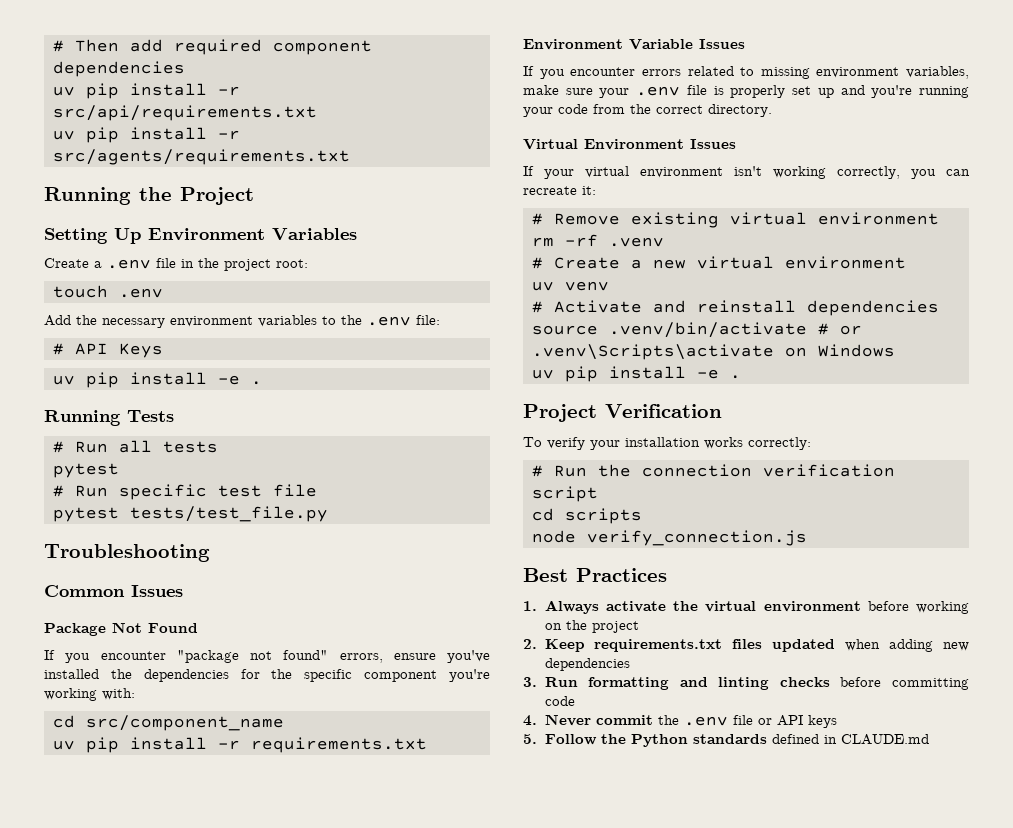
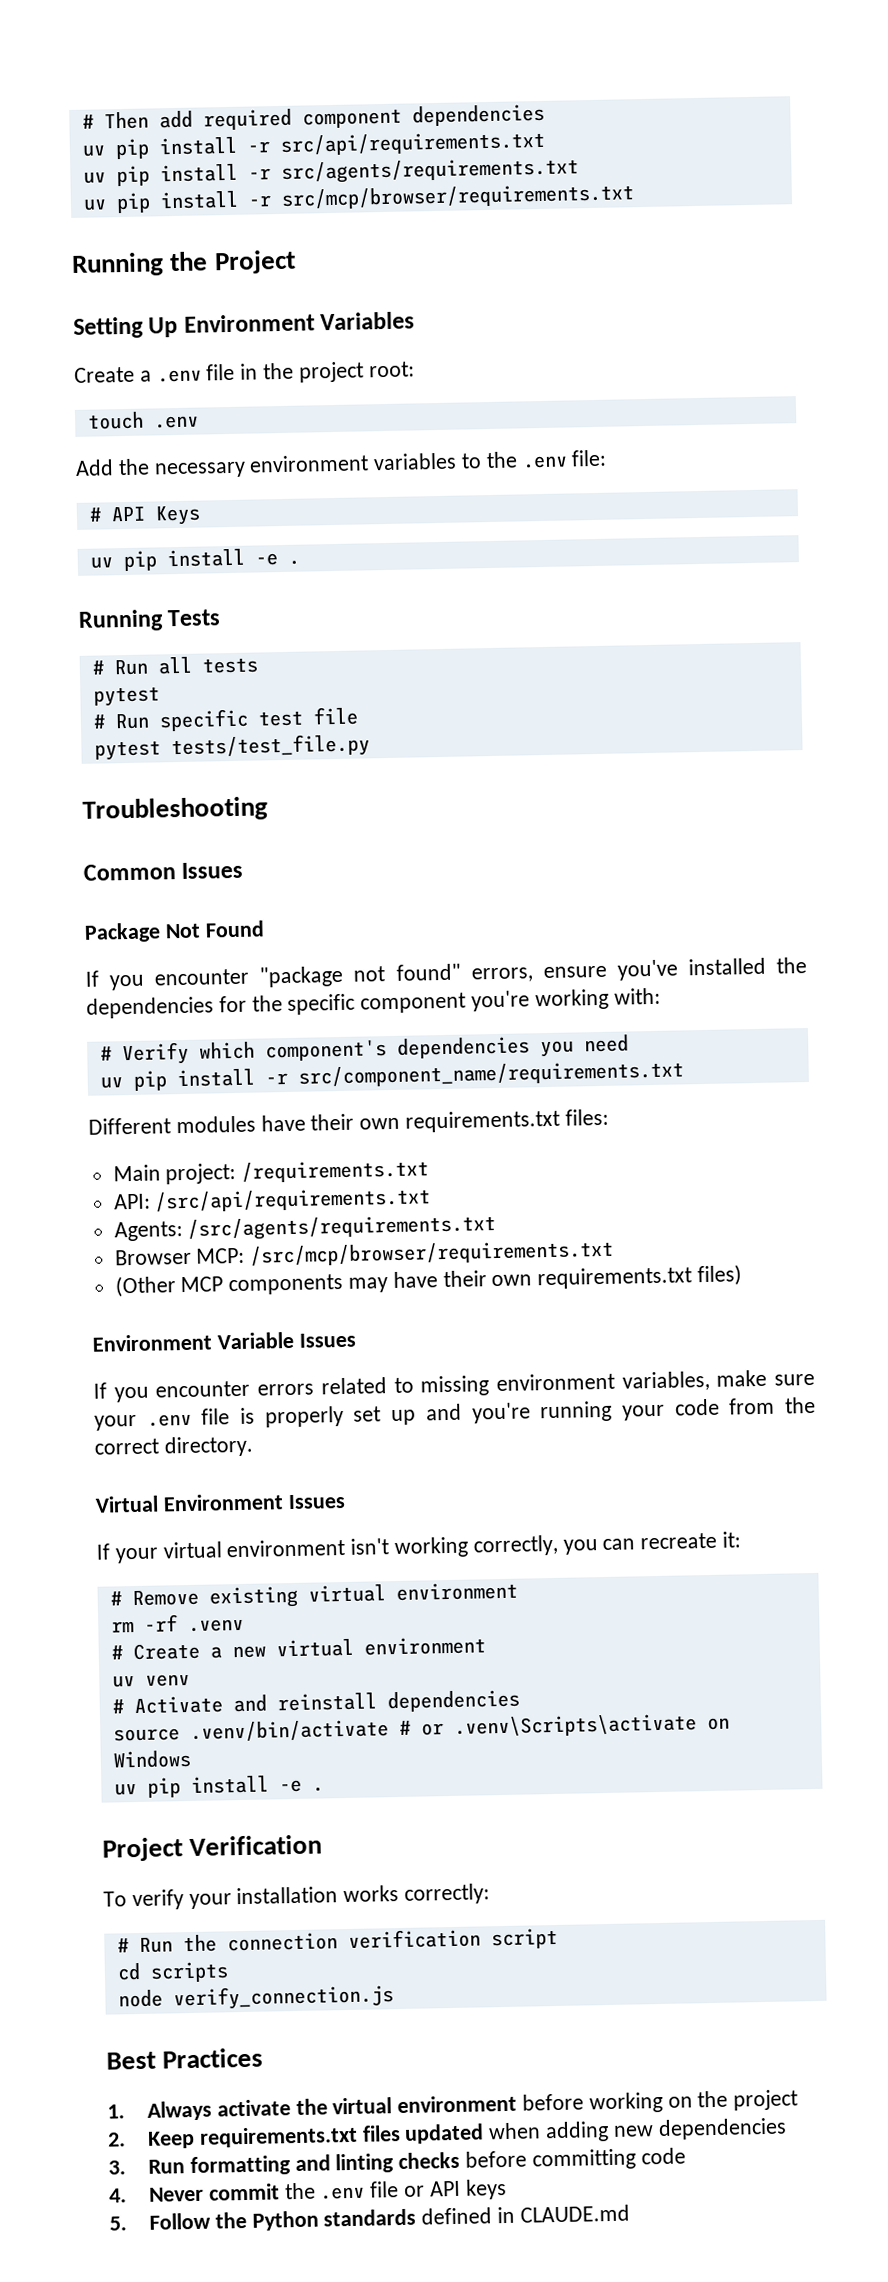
+ uv pip install -r src/mcp/browser/requirements.txt
- cd src/component_name
- uv pip install -r requirements.txt
+ # Verify which component's dependencies you need
+ uv pip install -r src/component_name/requirements.txt
+ Different modules have their own requirements.txt files:
+ Main project: /requirements.txt
+ API: /src/api/requirements.txt
+ Agents: /src/agents/requirements.txt
+ Browser MCP: /src/mcp/browser/requirements.txt
+ (Other MCP components may have their own requirements.txt files)

